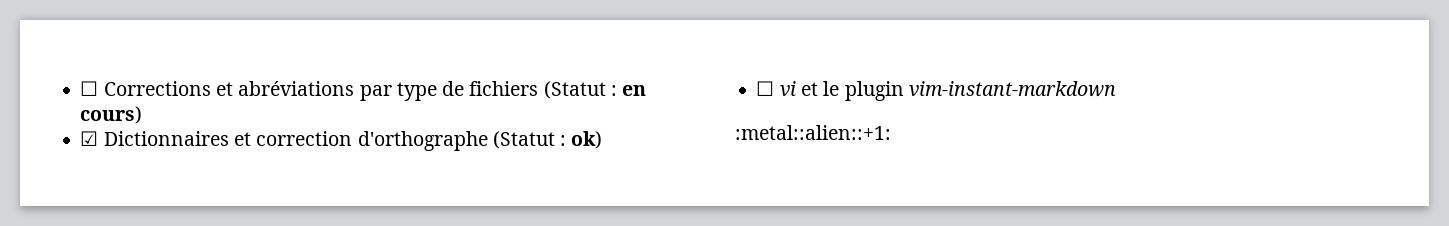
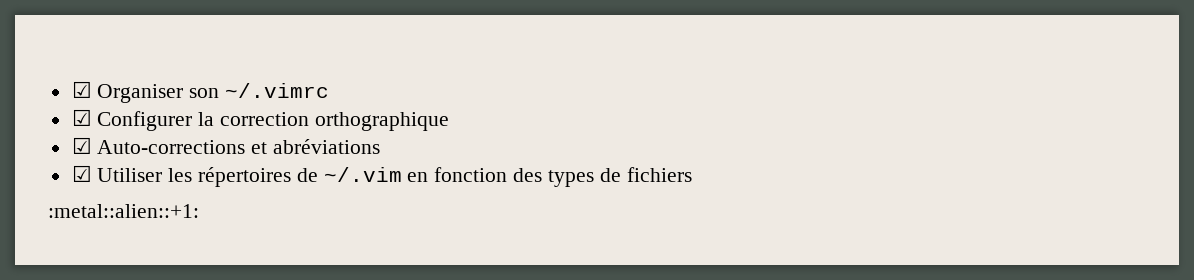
- ☐ Corrections et abréviations par type de fichiers (Statut : en cours)
- ☑ Dictionnaires et correction d'orthographe (Statut : ok)
- ☐ vi et le plugin vim-instant-markdown
+ ☑ Organiser son ~/.vimrc
+ ☑ Configurer la correction orthographique
+ ☑ Auto-corrections et abréviations
+ ☑ Utiliser les répertoires de ~/.vim en fonction des types de fichiers

